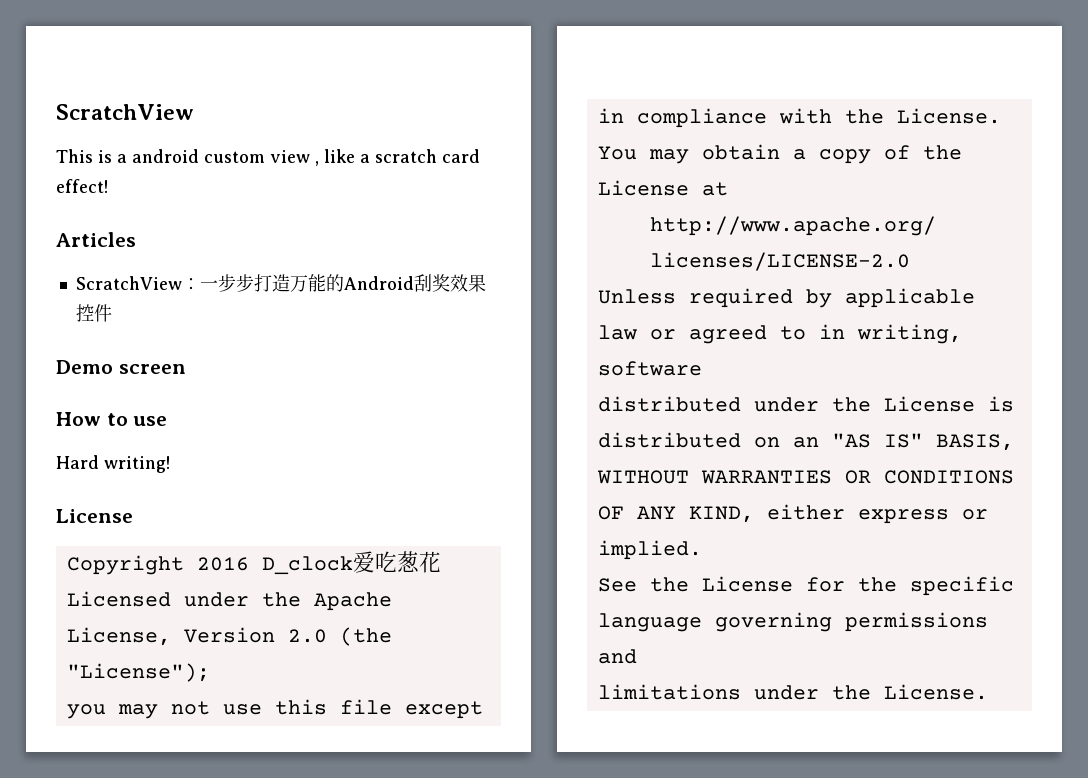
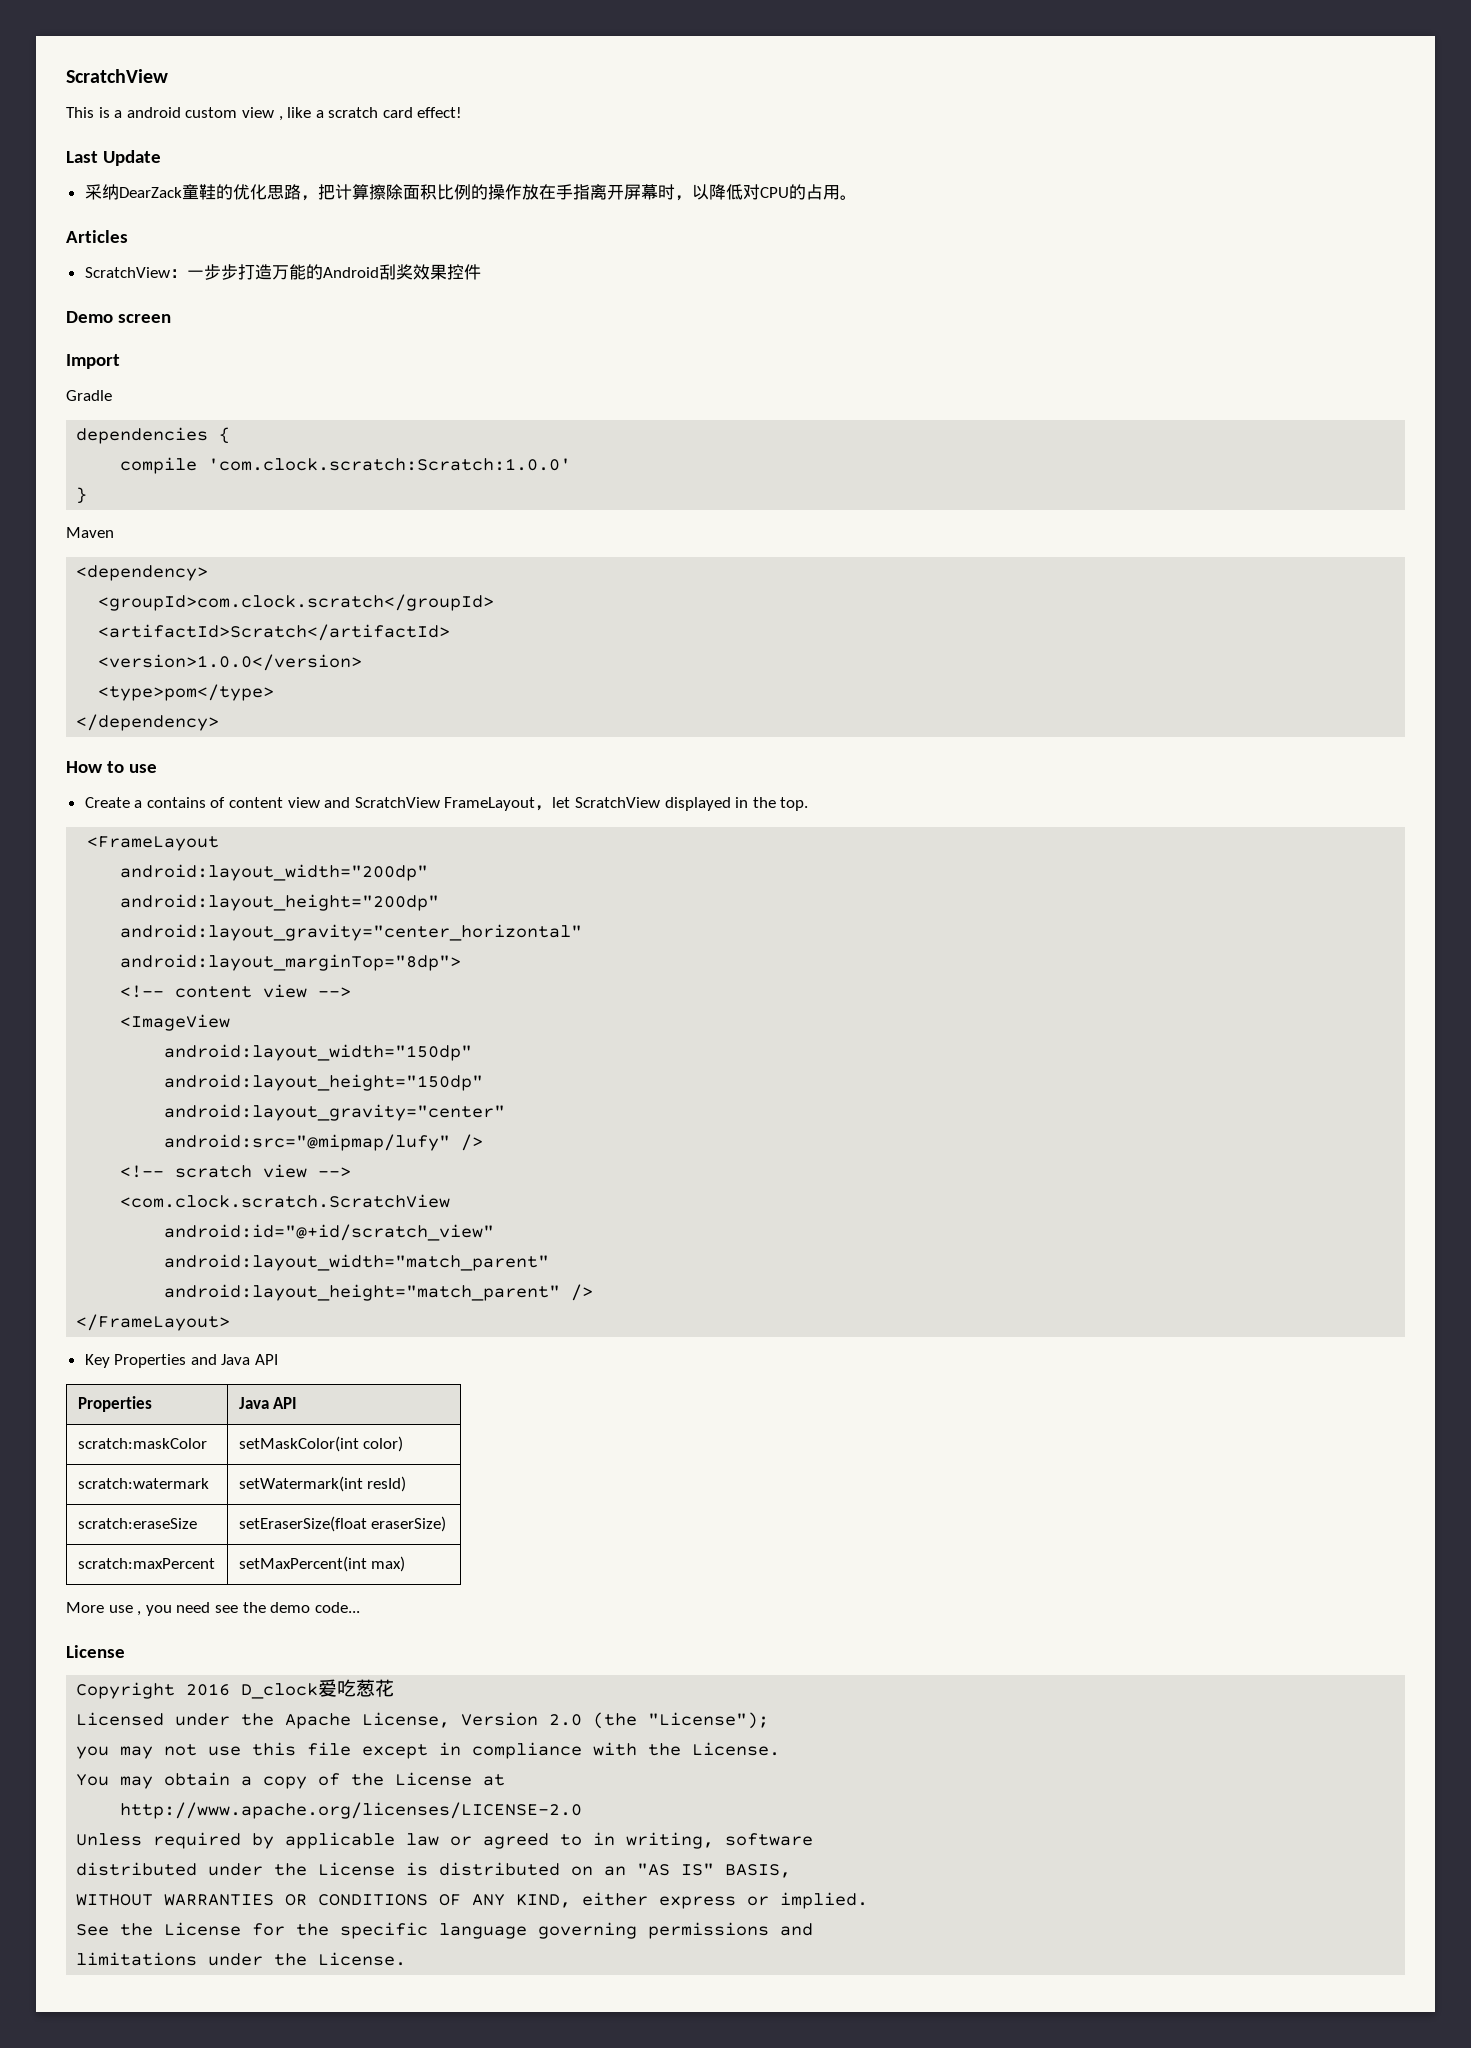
+ Last Update
+ 采纳DearZack童鞋的优化思路，把计算擦除面积比例的操作放在手指离开屏幕时，以降低对CPU的占用。
+ Import
+ Gradle
+ dependencies {
+ compile 'com.clock.scratch:Scratch:1.0.0'
+ }
+ Maven
+ <dependency>
+ <groupId>com.clock.scratch</groupId>
+ <artifactId>Scratch</artifactId>
+ <version>1.0.0</version>
+ <type>pom</type>
+ </dependency>
  How to use
- Hard writing!
+ Create a contains of content view and ScratchView FrameLayout，let ScratchView displayed in the top.
+ <FrameLayout
+ android:layout_width="200dp"
+ android:layout_height="200dp"
+ android:layout_gravity="center_horizontal"
+ android:layout_marginTop="8dp">
+ <!-- content view -->
+ <ImageView
+ android:layout_width="150dp"
+ android:layout_height="150dp"
+ android:layout_gravity="center"
+ android:src="@mipmap/lufy" />
+ <!-- scratch view -->
+ <com.clock.scratch.ScratchView
+ android:id="@+id/scratch_view"
+ android:layout_width="match_parent"
+ android:layout_height="match_parent" />
+ </FrameLayout>
+ Key Properties and Java API
+ Properties | Java API
+ scratch:maskColor | setMaskColor(int color)
+ scratch:watermark | setWatermark(int resId)
+ scratch:eraseSize | setEraserSize(float eraserSize)
+ scratch:maxPercent | setMaxPercent(int max)
+ More use , you need see the demo code...

